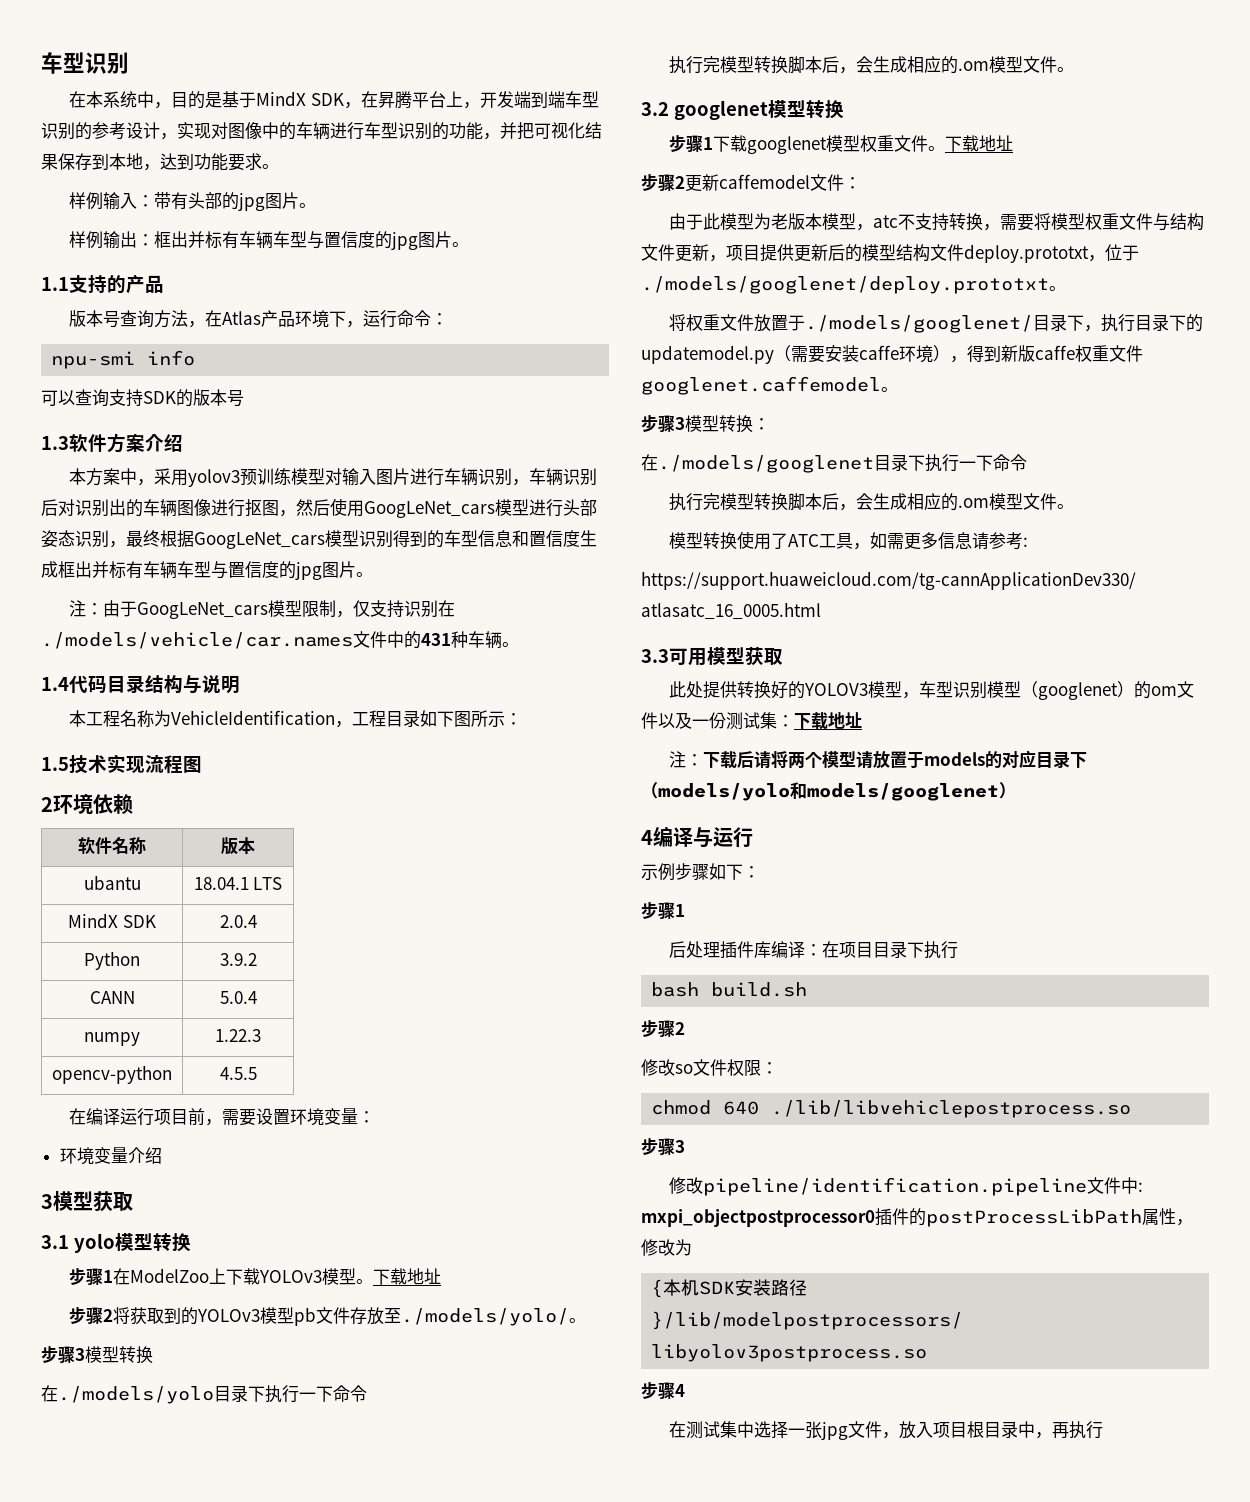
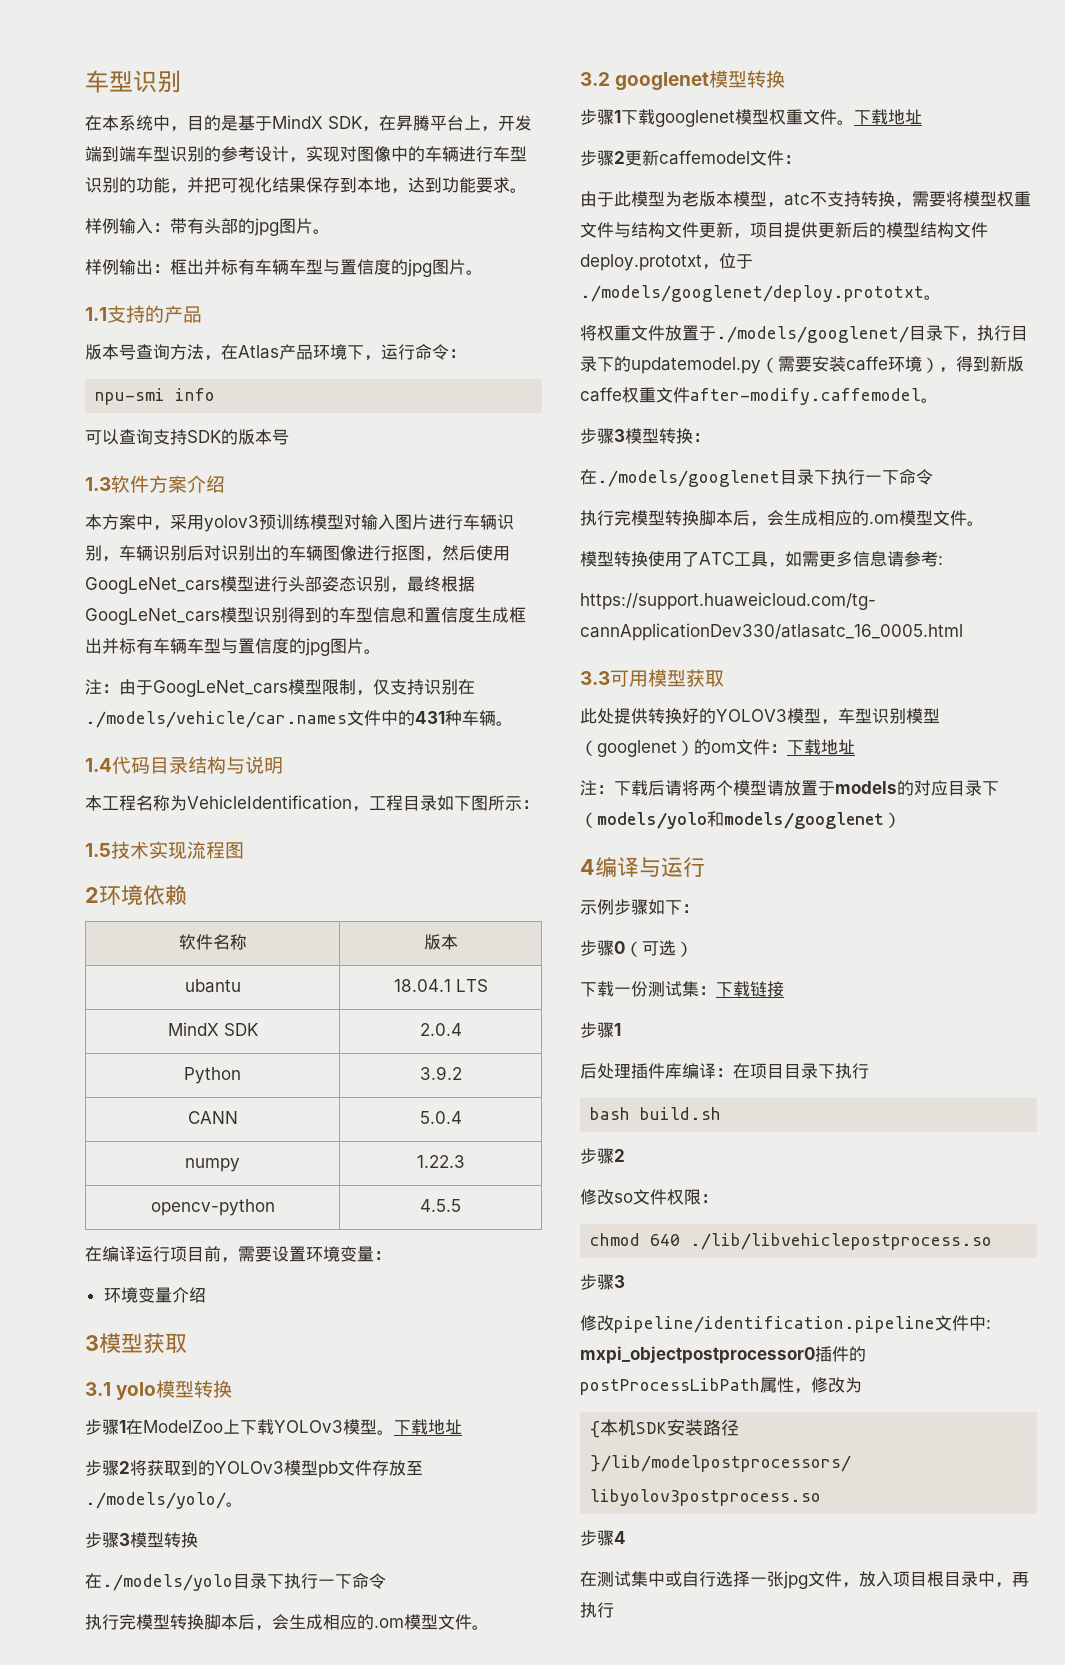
- 将权重文件放置于./models/googlenet/目录下，执行目录下的updatemodel.py（需要安装caffe环境），得到新版caffe权重文件googlenet.caffemodel。
+ 将权重文件放置于./models/googlenet/目录下，执行目录下的updatemodel.py（需要安装caffe环境），得到新版caffe权重文件after-modify.caffemodel。
- 此处提供转换好的YOLOV3模型，车型识别模型（googlenet）的om文件以及一份测试集：下载地址
+ 此处提供转换好的YOLOV3模型，车型识别模型（googlenet）的om文件：下载地址
+ 步骤0（可选）
+ 下载一份测试集：下载链接
- 在测试集中选择一张jpg文件，放入项目根目录中，再执行
+ 在测试集中或自行选择一张jpg文件，放入项目根目录中，再执行

